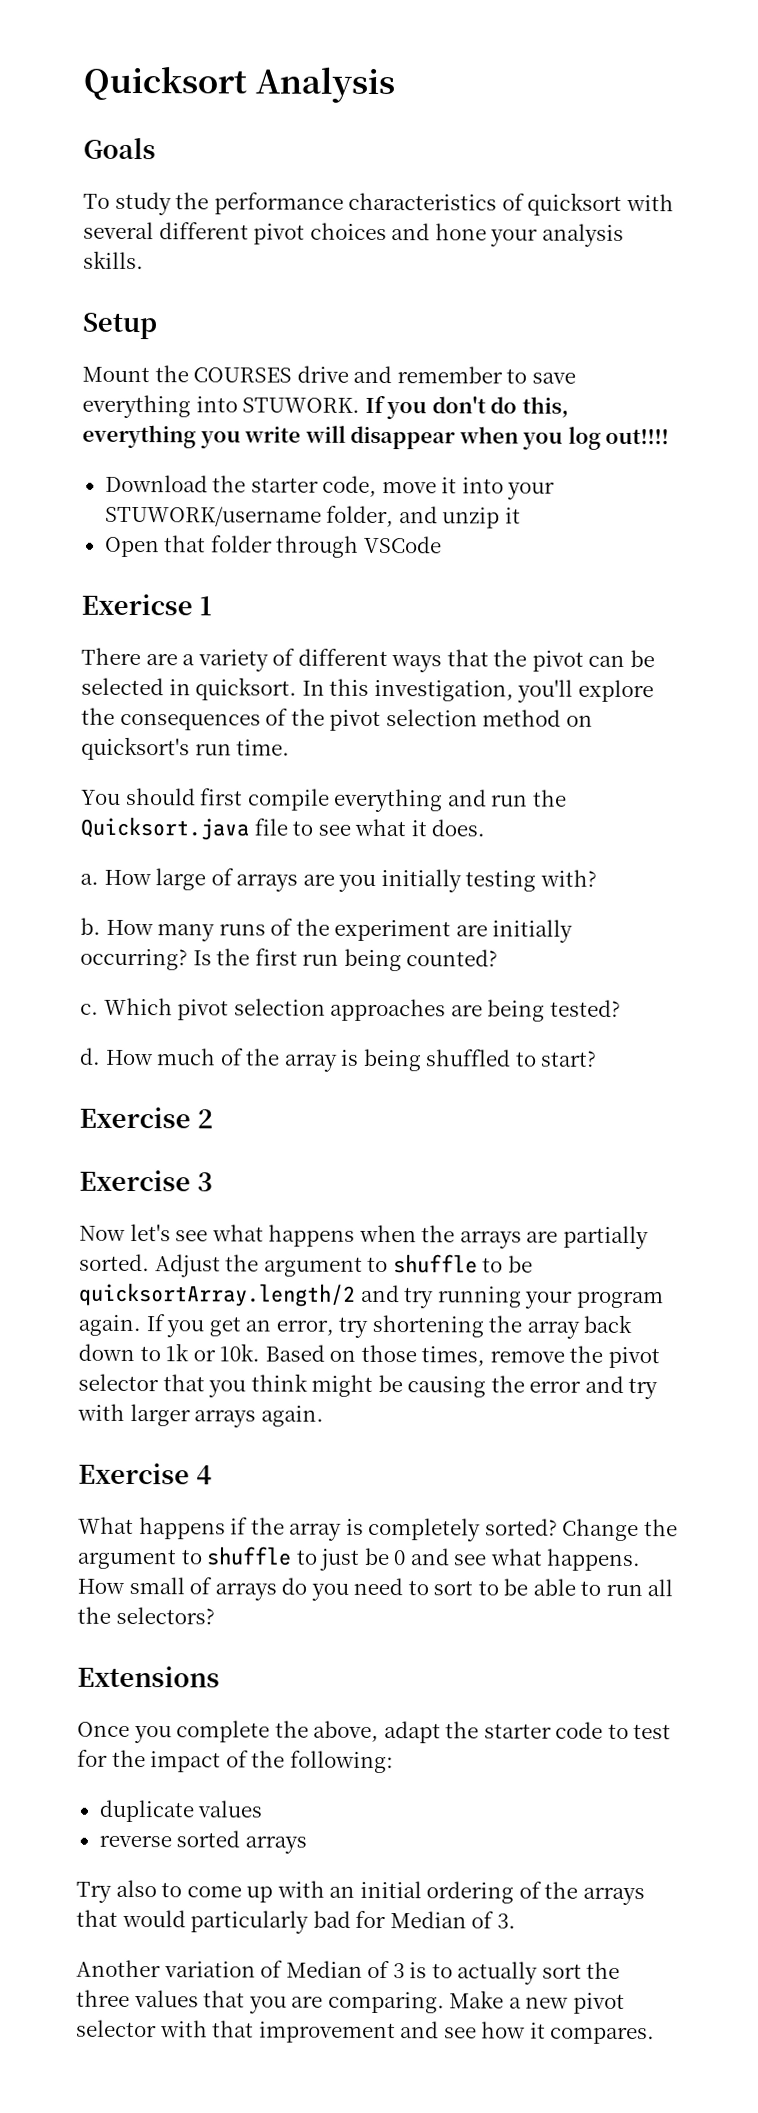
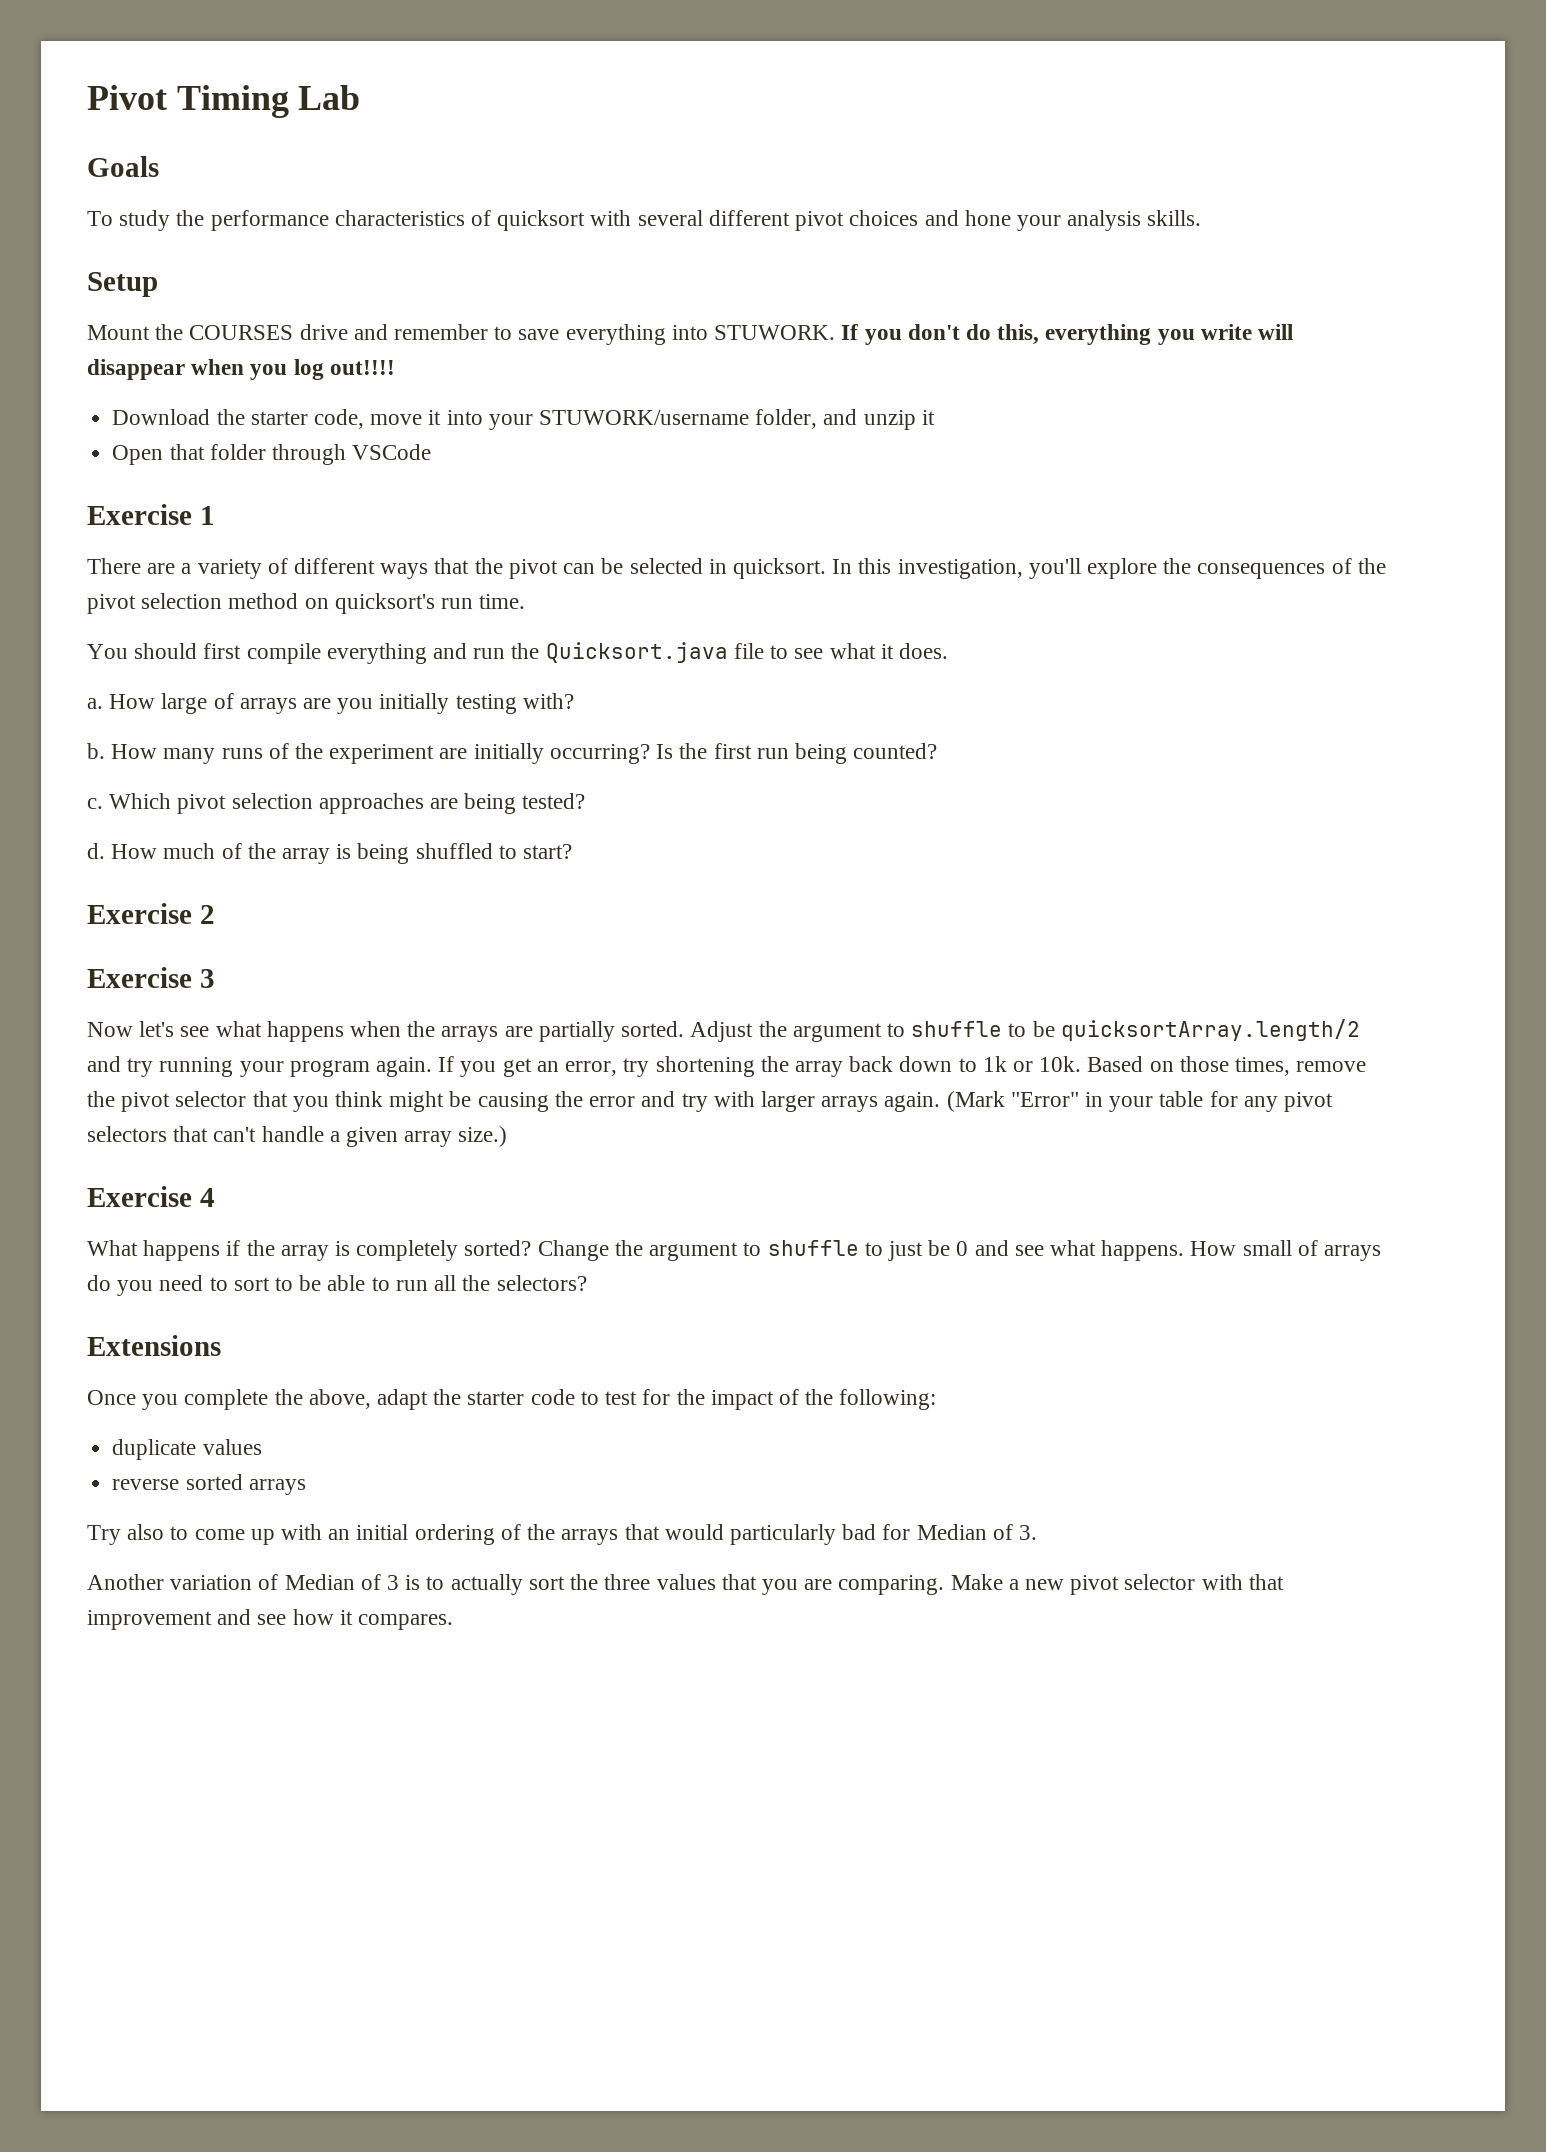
- Quicksort Analysis
+ Pivot Timing Lab
- Exericse 1
+ Exercise 1
+ (Mark "Error" in your table for any pivot selectors that can't handle a given array size.)

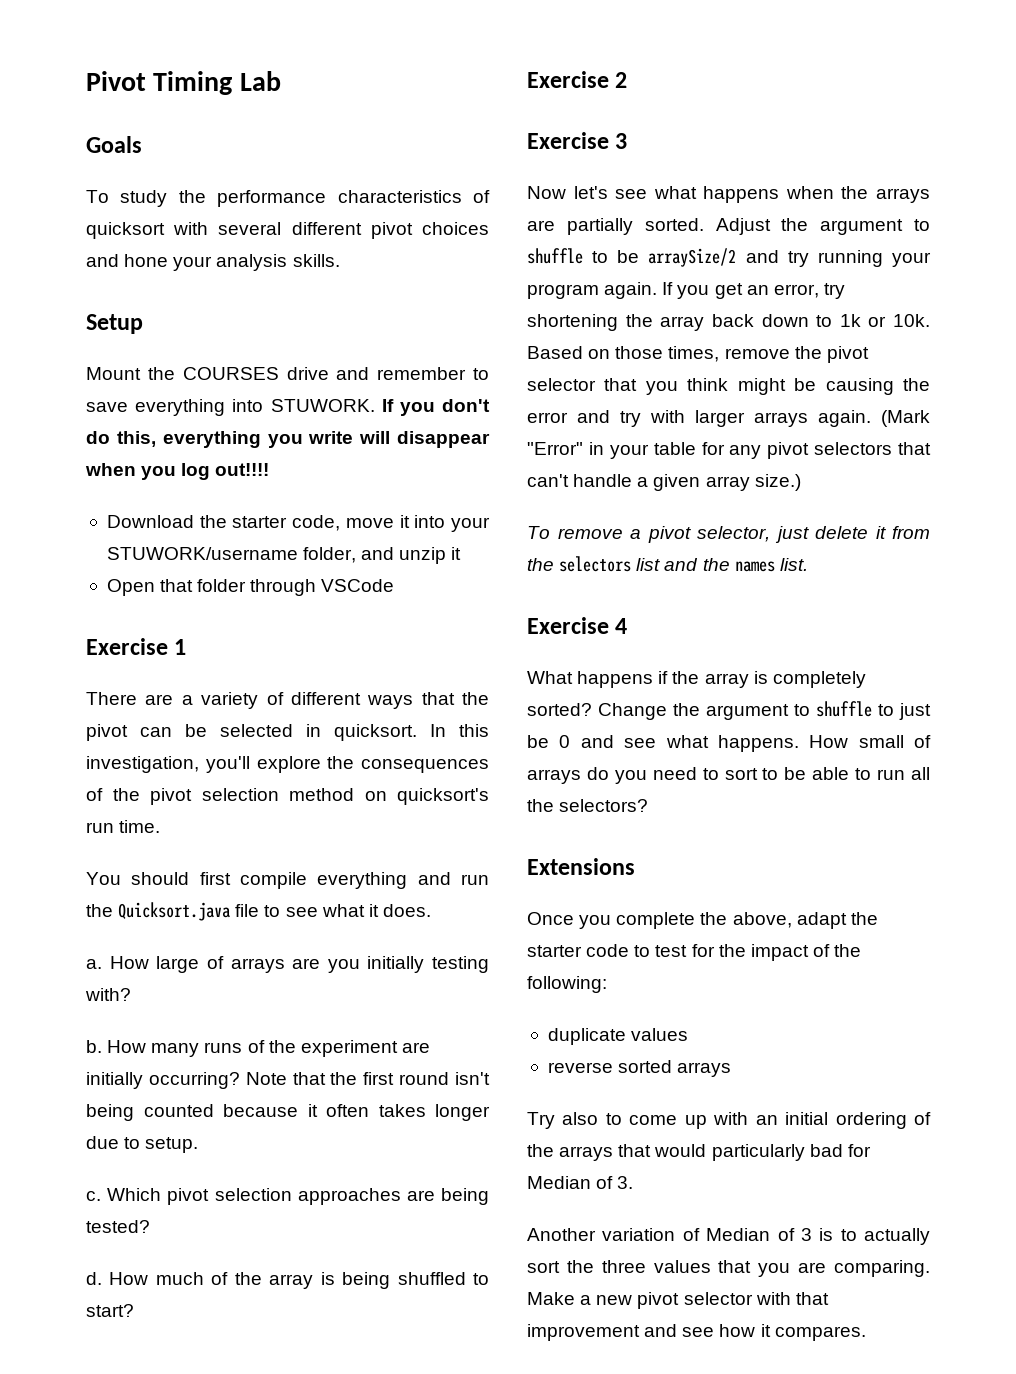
- Is the first run being counted?
+ Note that the first round isn't being counted because it often takes longer due to setup.
- Adjust the argument to shuffle to be quicksortArray.length/2 and try running your program again.
+ Adjust the argument to shuffle to be arraySize/2 and try running your program again.
+ To remove a pivot selector, just delete it from the selectors list and the names list.

